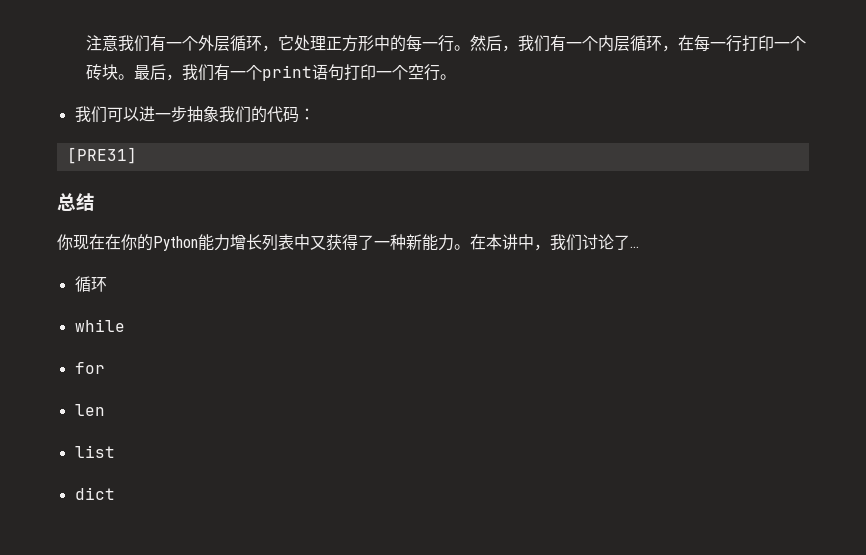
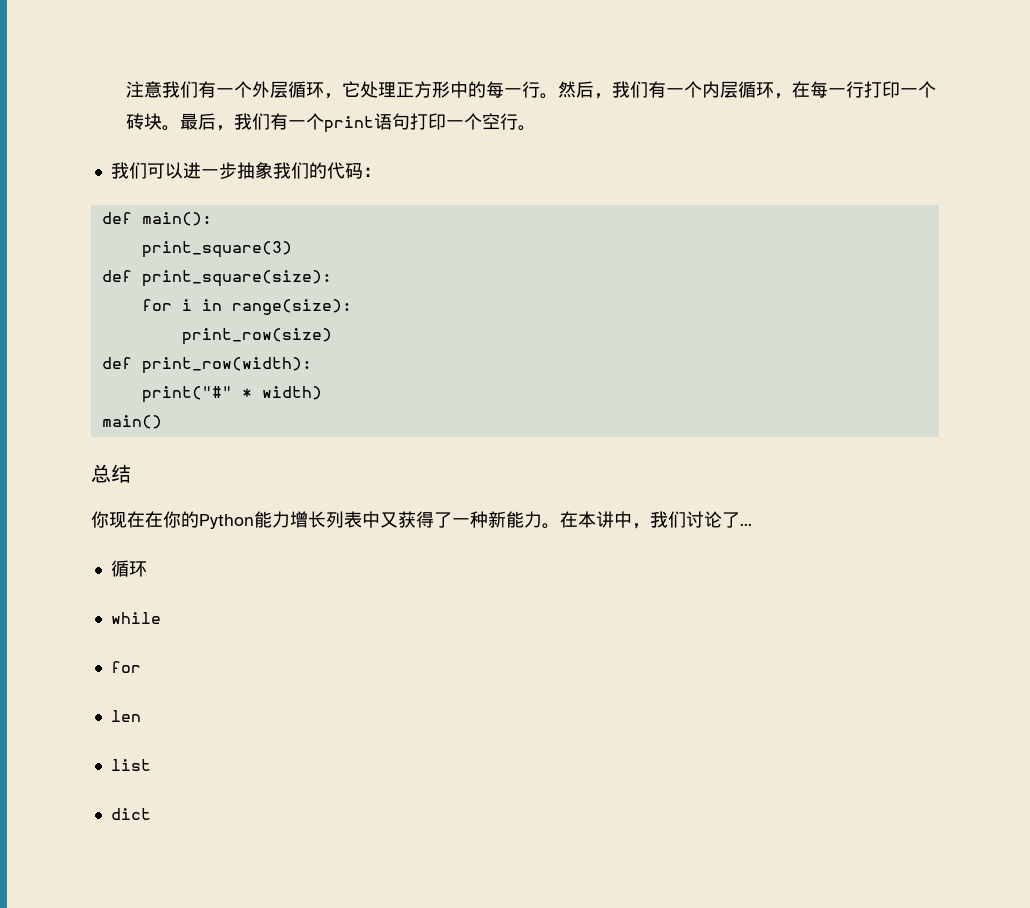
- [PRE31]
+ def main():
+ print_square(3)
+ def print_square(size):
+ for i in range(size):
+ print_row(size)
+ def print_row(width):
+ print("#" * width)
+ main()

